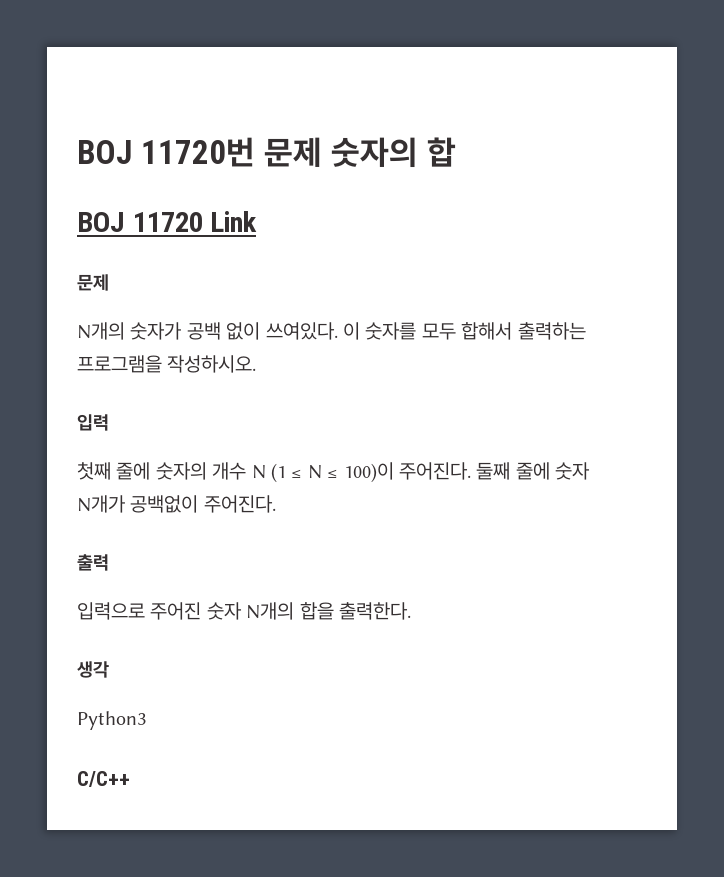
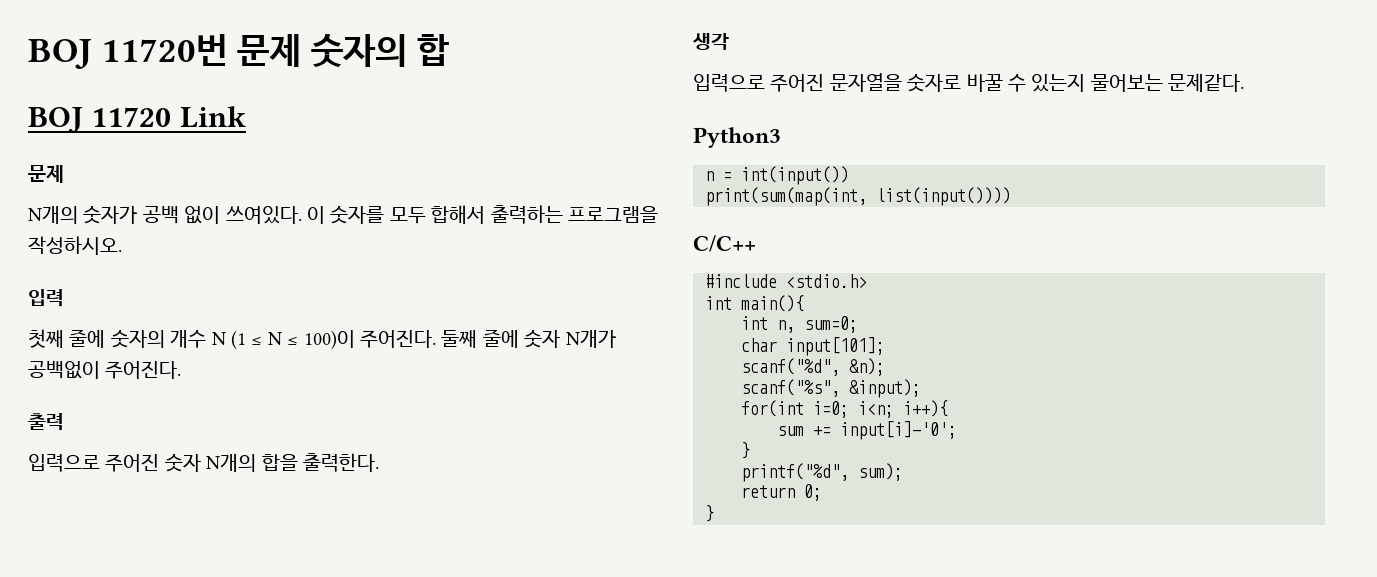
+ 입력으로 주어진 문자열을 숫자로 바꿀 수 있는지 물어보는 문제같다.
  Python3
+ n = int(input())
+ print(sum(map(int, list(input())))
  C/C++
+ #include <stdio.h>
+ int main(){
+ int n, sum=0;
+ char input[101];
+ scanf("%d", &n);
+ scanf("%s", &input);
+ for(int i=0; i<n; i++){
+ sum += input[i]-'0';
+ }
+ printf("%d", sum);
+ return 0;
+ }

